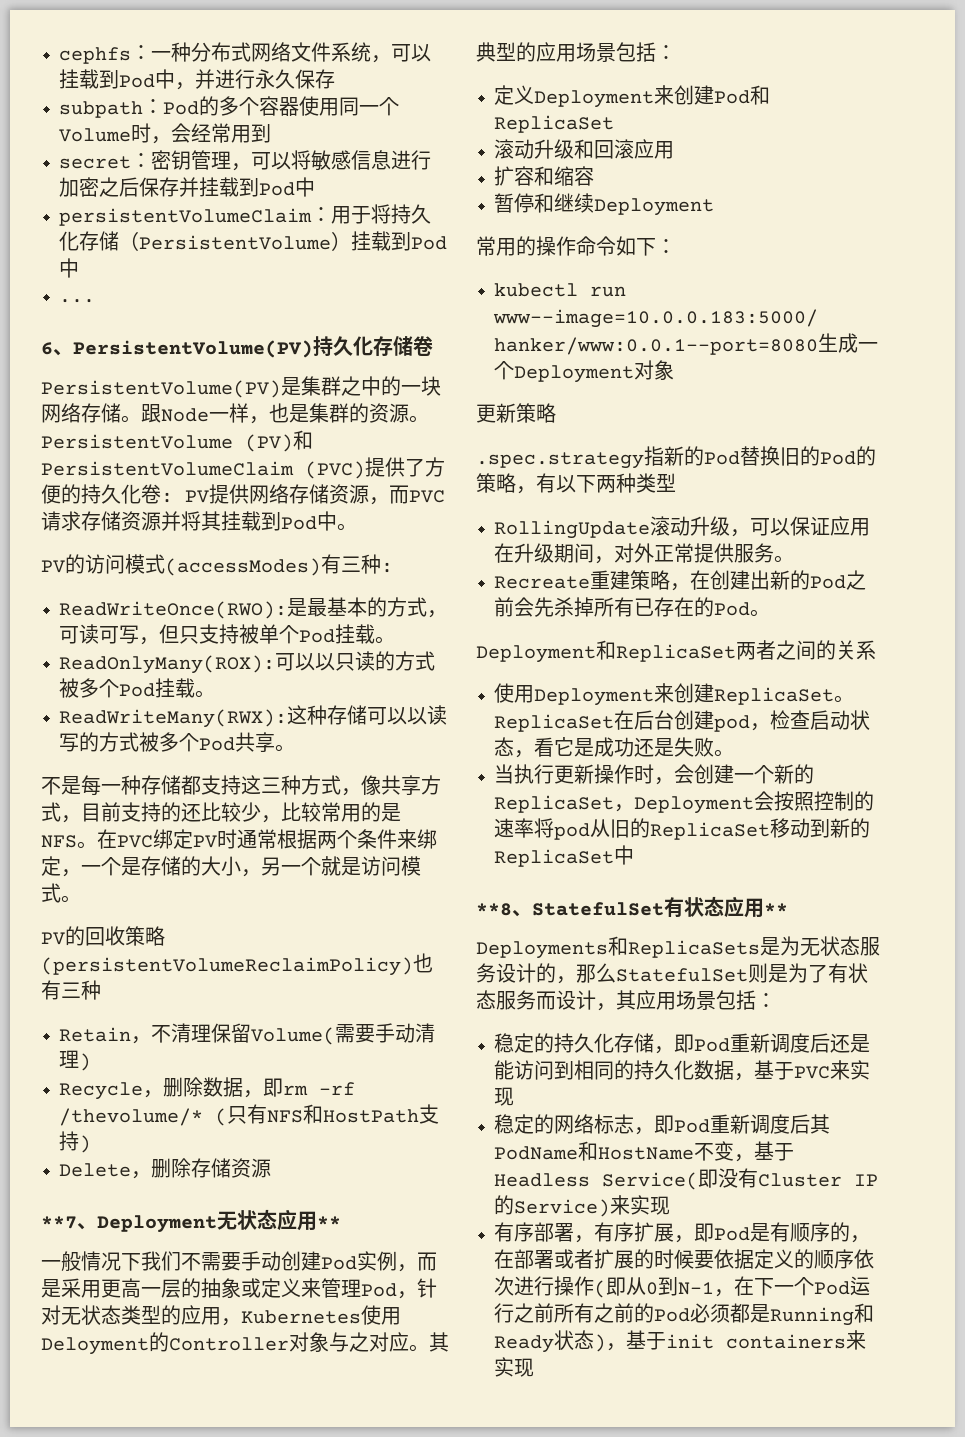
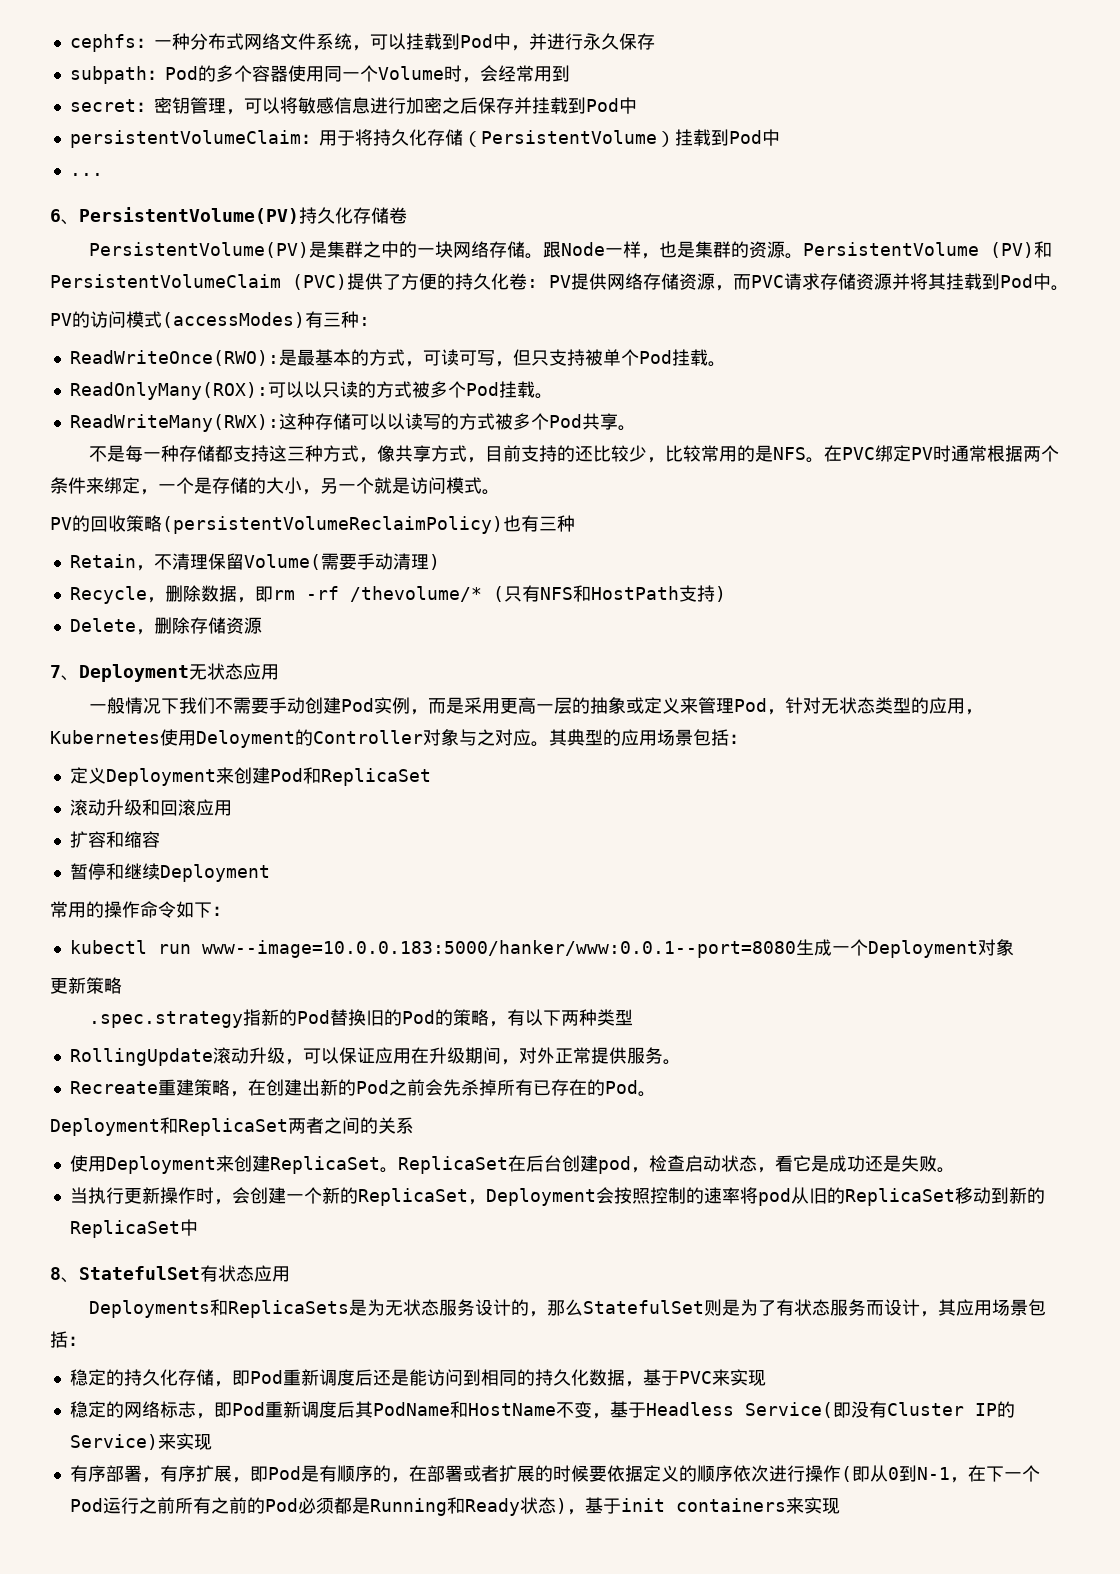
- **7、Deployment无状态应用**
+ 7、Deployment无状态应用
- **8、StatefulSet有状态应用**
+ 8、StatefulSet有状态应用

